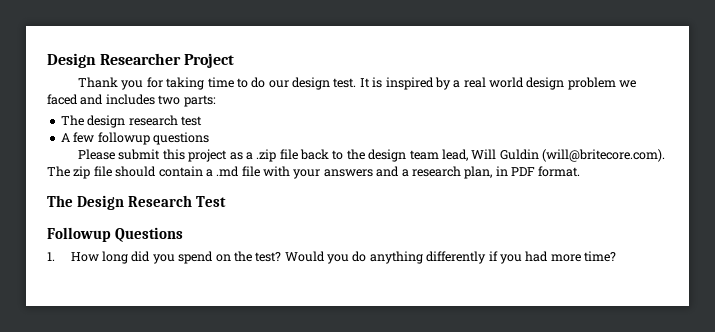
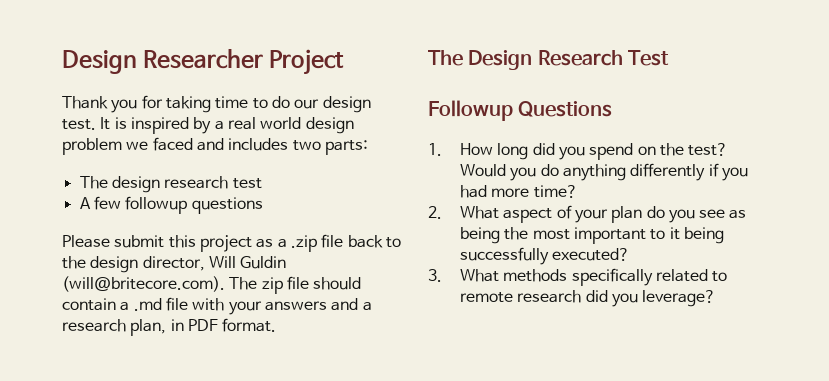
- Please submit this project as a .zip file back to the design team lead, Will Guldin (will@britecore.com). The zip file should contain a .md file with your answers and a research plan, in PDF format.
+ Please submit this project as a .zip file back to the design director, Will Guldin (will@britecore.com). The zip file should contain a .md file with your answers and a research plan, in PDF format.
+ 2. What aspect of your plan do you see as being the most important to it being successfully executed?
+ 3. What methods specifically related to remote research did you leverage?

